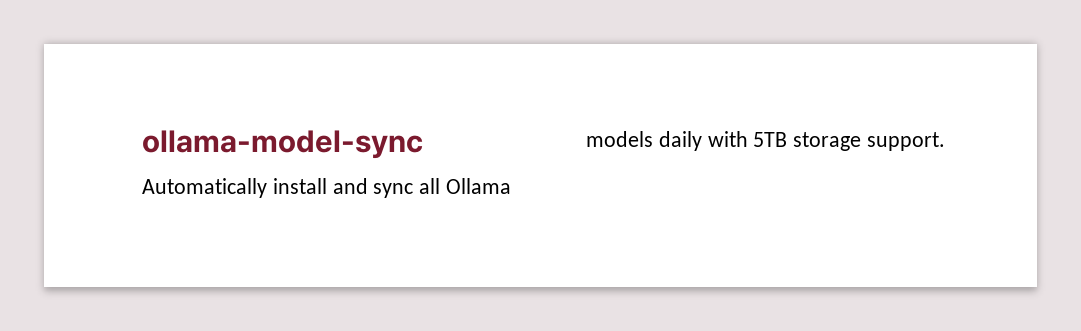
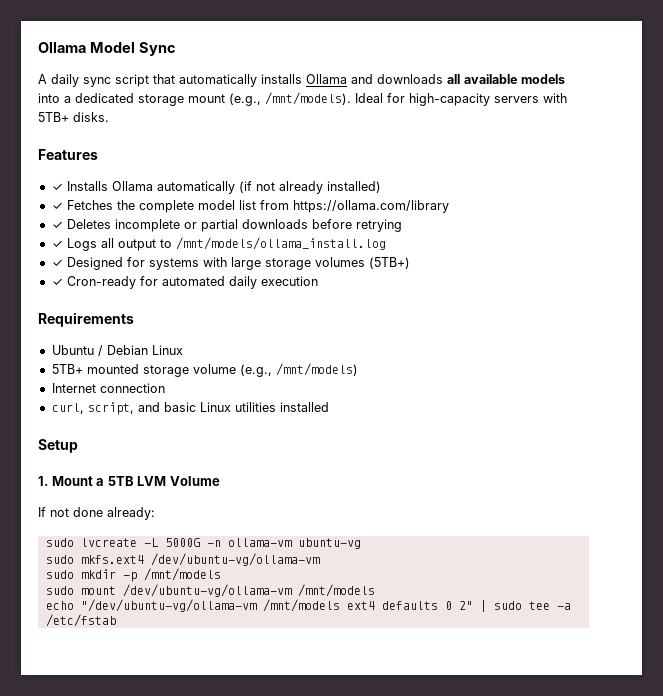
- ollama-model-sync
- Automatically install and sync all Ollama models daily with 5TB storage support.
+ Ollama Model Sync
+ A daily sync script that automatically installs Ollama and downloads all available models into a dedicated storage mount (e.g., /mnt/models). Ideal for high-capacity servers with 5TB+ disks.
+ Features
+ ✓ Installs Ollama automatically (if not already installed)
+ ✓ Fetches the complete model list from https://ollama.com/library
+ ✓ Deletes incomplete or partial downloads before retrying
+ ✓ Logs all output to /mnt/models/ollama_install.log
+ ✓ Designed for systems with large storage volumes (5TB+)
+ ✓ Cron-ready for automated daily execution
+ Requirements
+ Ubuntu / Debian Linux
+ 5TB+ mounted storage volume (e.g., /mnt/models)
+ Internet connection
+ curl, script, and basic Linux utilities installed
+ Setup
+ 1. Mount a 5TB LVM Volume
+ If not done already:
+ sudo lvcreate -L 5000G -n ollama-vm ubuntu-vg
+ sudo mkfs.ext4 /dev/ubuntu-vg/ollama-vm
+ sudo mkdir -p /mnt/models
+ sudo mount /dev/ubuntu-vg/ollama-vm /mnt/models
+ echo "/dev/ubuntu-vg/ollama-vm /mnt/models ext4 defaults 0 2" | sudo tee -a /etc/fstab

